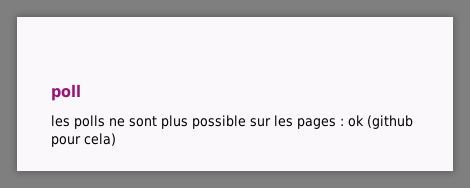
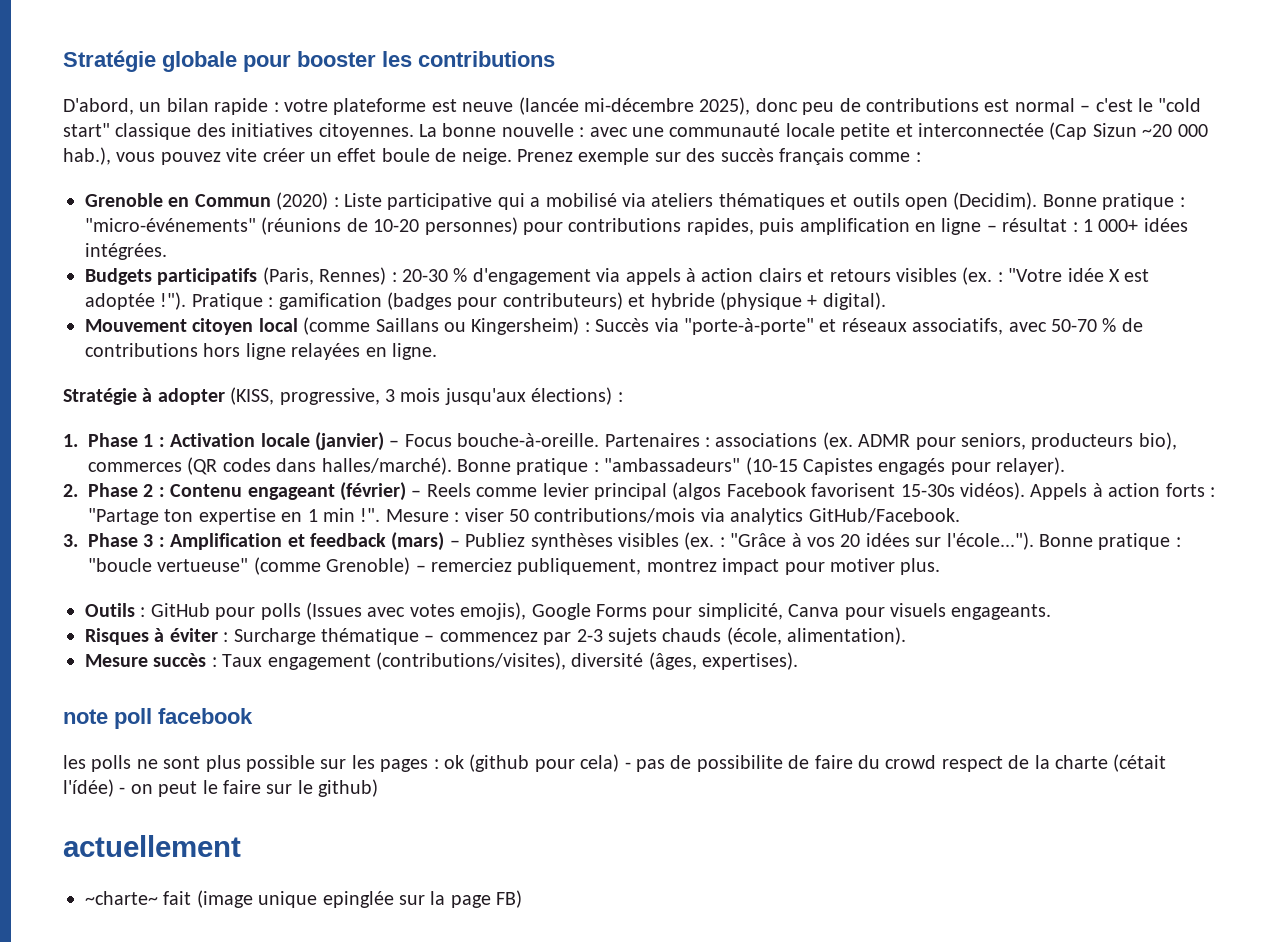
- poll
+ Stratégie globale pour booster les contributions
+ D'abord, un bilan rapide : votre plateforme est neuve (lancée mi-décembre 2025), donc peu de contributions est normal – c'est le "cold start" classique des initiatives citoyennes. La bonne nouvelle : avec une communauté locale petite et interconnectée (Cap Sizun ~20 000 hab.), vous pouvez vite créer un effet boule de neige. Prenez exemple sur des succès français comme :
+ Grenoble en Commun (2020) : Liste participative qui a mobilisé via ateliers thématiques et outils open (Decidim). Bonne pratique : "micro-événements" (réunions de 10-20 personnes) pour contributions rapides, puis amplification en ligne – résultat : 1 000+ idées intégrées.
+ Budgets participatifs (Paris, Rennes) : 20-30 % d'engagement via appels à action clairs et retours visibles (ex. : "Votre idée X est adoptée !"). Pratique : gamification (badges pour contributeurs) et hybride (physique + digital).
+ Mouvement citoyen local (comme Saillans ou Kingersheim) : Succès via "porte-à-porte" et réseaux associatifs, avec 50-70 % de contributions hors ligne relayées en ligne.
+ Stratégie à adopter (KISS, progressive, 3 mois jusqu'aux élections) :
+ 1. Phase 1 : Activation locale (janvier) – Focus bouche-à-oreille. Partenaires : associations (ex. ADMR pour seniors, producteurs bio), commerces (QR codes dans halles/marché). Bonne pratique : "ambassadeurs" (10-15 Capistes engagés pour relayer).
+ 2. Phase 2 : Contenu engageant (février) – Reels comme levier principal (algos Facebook favorisent 15-30s vidéos). Appels à action forts : "Partage ton expertise en 1 min !". Mesure : viser 50 contributions/mois via analytics GitHub/Facebook.
+ 3. Phase 3 : Amplification et feedback (mars) – Publiez synthèses visibles (ex. : "Grâce à vos 20 idées sur l'école..."). Bonne pratique : "boucle vertueuse" (comme Grenoble) – remerciez publiquement, montrez impact pour motiver plus.
+ Outils : GitHub pour polls (Issues avec votes emojis), Google Forms pour simplicité, Canva pour visuels engageants.
+ Risques à éviter : Surcharge thématique – commencez par 2-3 sujets chauds (école, alimentation).
+ Mesure succès : Taux engagement (contributions/visites), diversité (âges, expertises).
+ note poll facebook
- les polls ne sont plus possible sur les pages : ok (github pour cela)
+ les polls ne sont plus possible sur les pages : ok (github pour cela) - pas de possibilite de faire du crowd respect de la charte (cétait l'ídée) - on peut le faire sur le github)
+ actuellement
+ ~charte~ fait (image unique epinglée sur la page FB)

